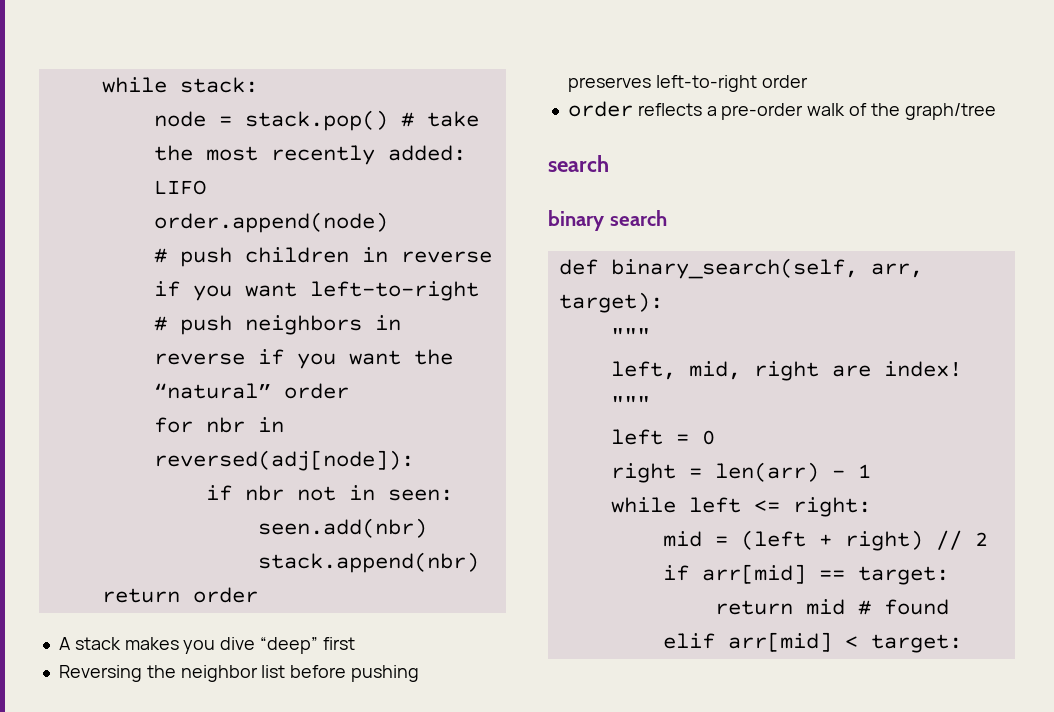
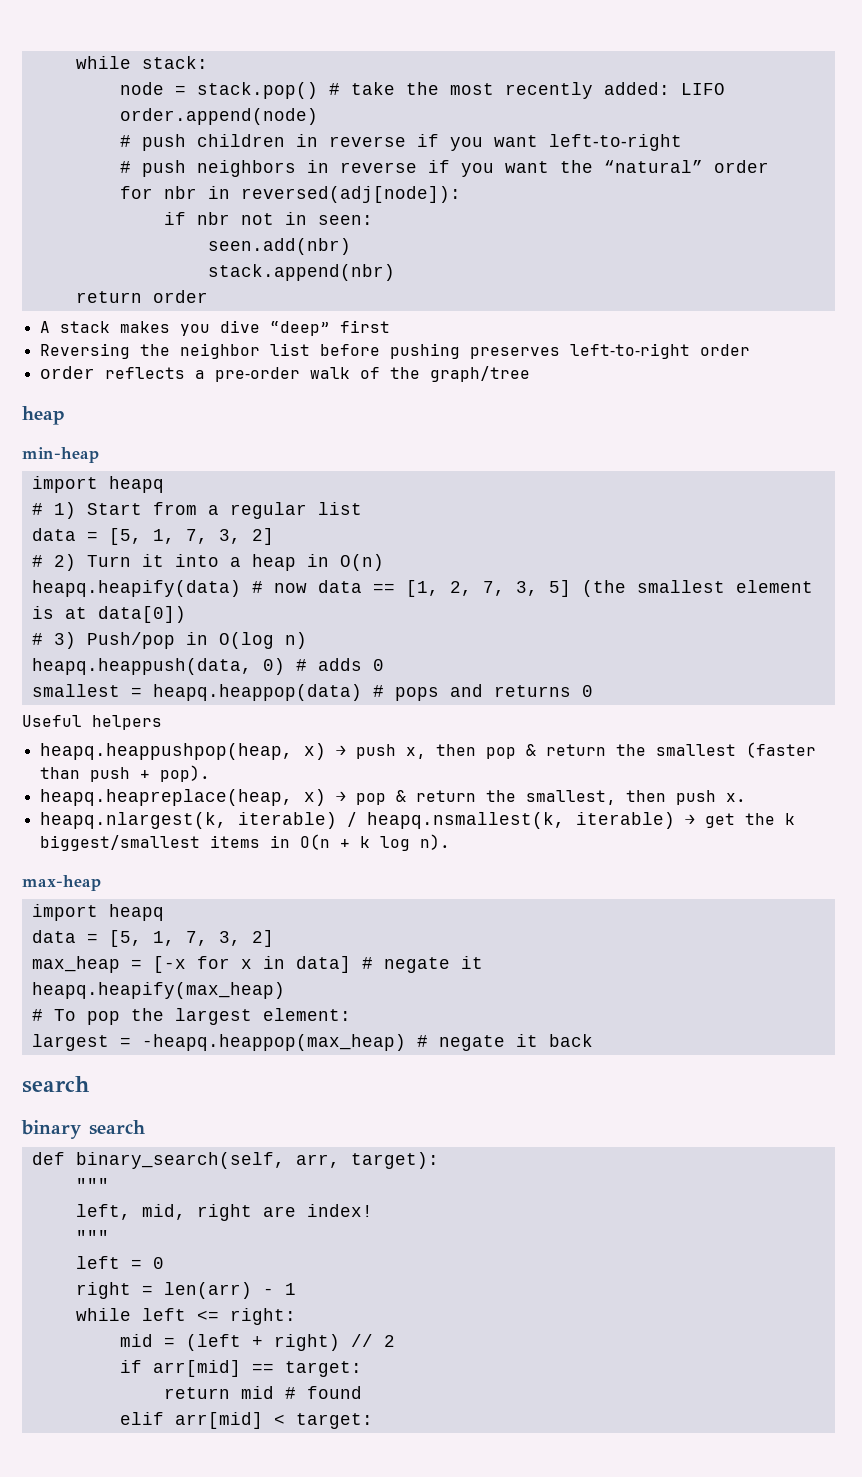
  order reflects a pre‑order walk of the graph/tree
+ heap
+ min-heap
+ import heapq
+ # 1) Start from a regular list
+ data = [5, 1, 7, 3, 2]
+ # 2) Turn it into a heap in O(n)
+ heapq.heapify(data) # now data == [1, 2, 7, 3, 5] (the smallest element is at data[0])
+ # 3) Push/pop in O(log n)
+ heapq.heappush(data, 0) # adds 0
+ smallest = heapq.heappop(data) # pops and returns 0
+ Useful helpers
+ heapq.heappushpop(heap, x) → push x, then pop & return the smallest (faster than push + pop).
+ heapq.heapreplace(heap, x) → pop & return the smallest, then push x.
+ heapq.nlargest(k, iterable) / heapq.nsmallest(k, iterable) → get the k biggest/smallest items in O(n + k log n).
+ max-heap
+ import heapq
+ data = [5, 1, 7, 3, 2]
+ max_heap = [-x for x in data] # negate it
+ heapq.heapify(max_heap)
+ # To pop the largest element:
+ largest = -heapq.heappop(max_heap) # negate it back

